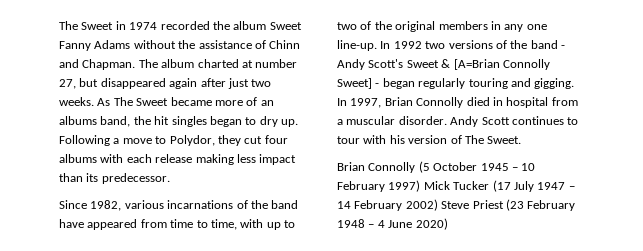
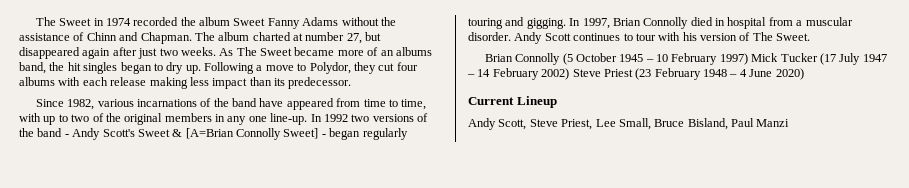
+ Current Lineup
+ Andy Scott, Steve Priest, Lee Small, Bruce Bisland, Paul Manzi

